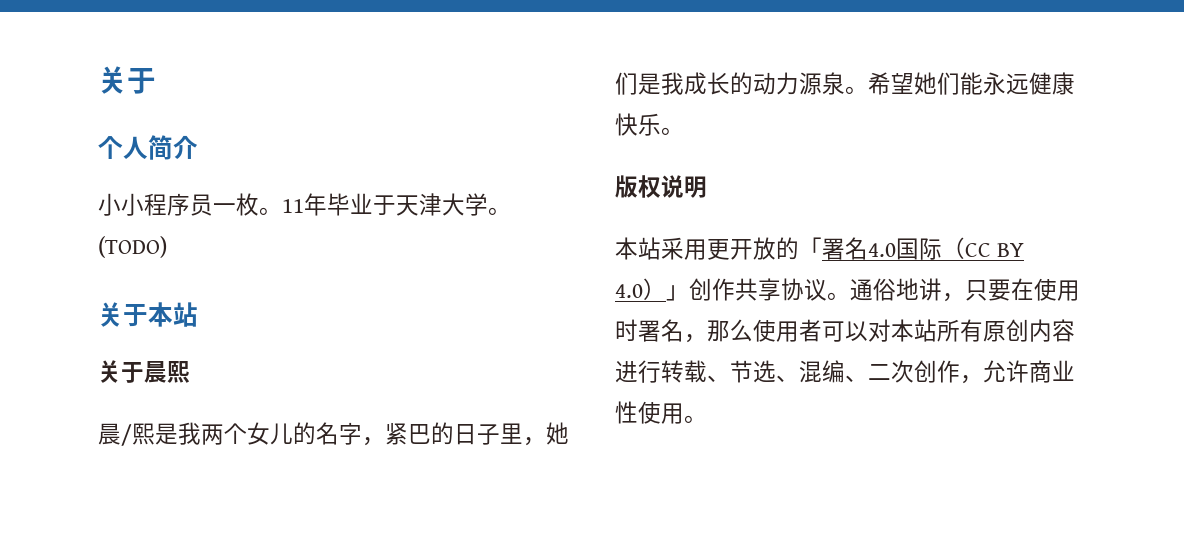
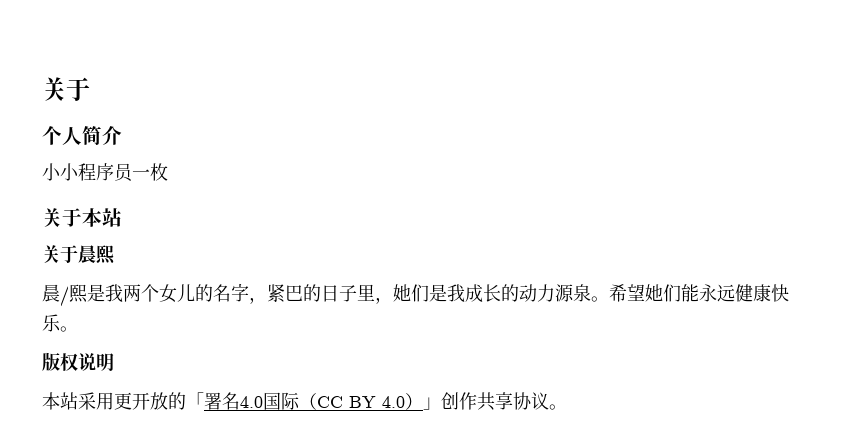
- 小小程序员一枚。11年毕业于天津大学。(TODO)
+ 小小程序员一枚
- 通俗地讲，只要在使用时署名，那么使用者可以对本站所有原创内容进行转载、节选、混编、二次创作，允许商业性使用。

